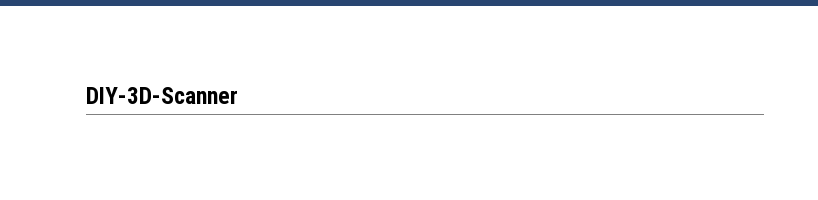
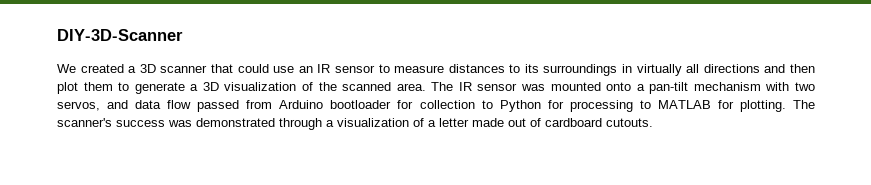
+ We created a 3D scanner that could use an IR sensor to measure distances to its surroundings in virtually all directions and then plot them to generate a 3D visualization of the scanned area. The IR sensor was mounted onto a pan-tilt mechanism with two servos, and data flow passed from Arduino bootloader for collection to Python for processing to MATLAB for plotting. The scanner's success was demonstrated through a visualization of a letter made out of cardboard cutouts.

